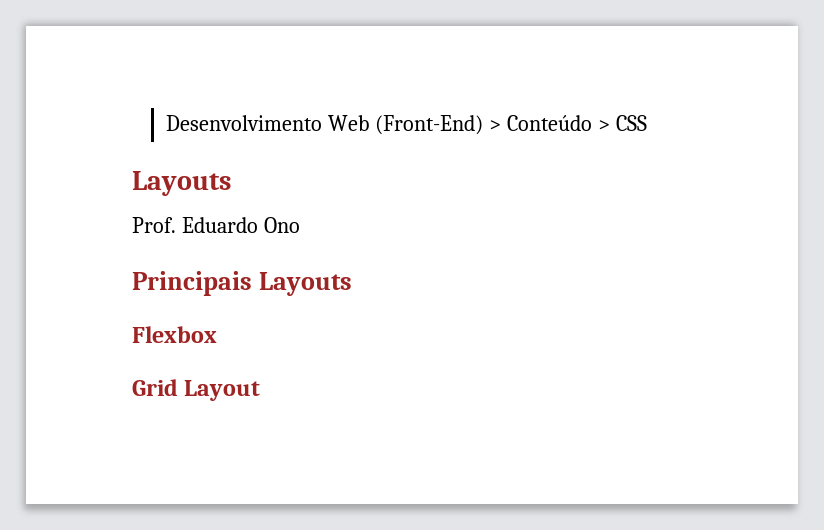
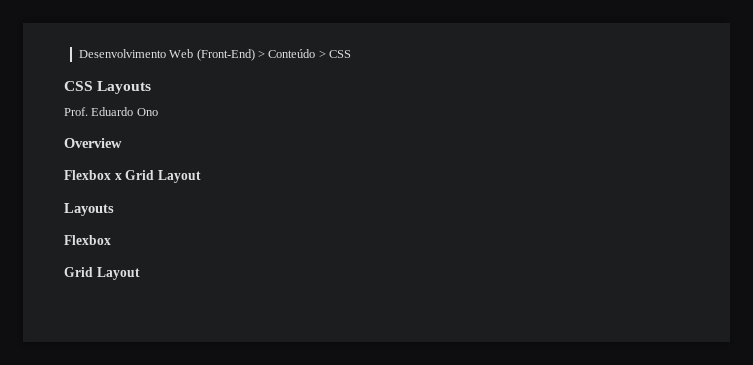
  Desenvolvimento Web (Front-End) > Conteúdo > CSS
- Layouts
+ CSS Layouts
- Principais Layouts
+ Overview
+ Flexbox x Grid Layout
+ Layouts

